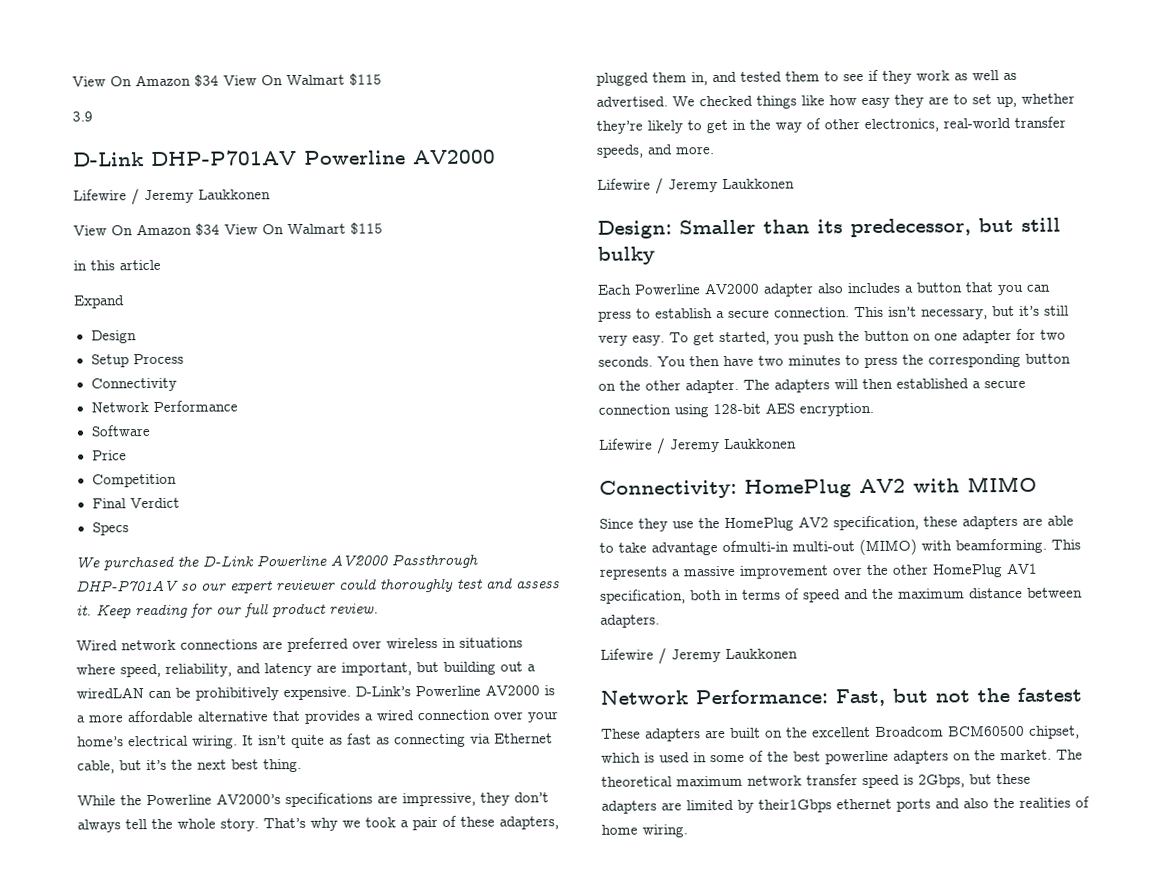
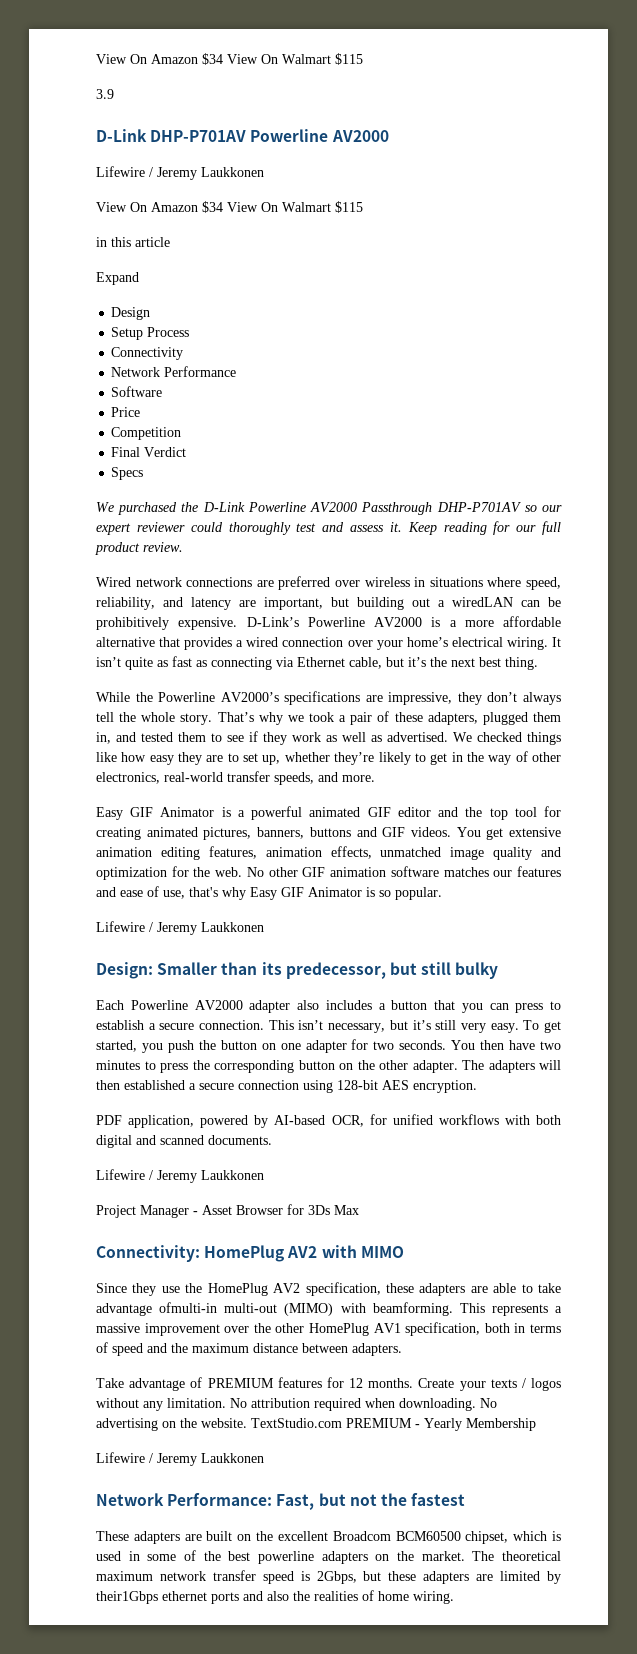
+ Easy GIF Animator is a powerful animated GIF editor and the top tool for creating animated pictures, banners, buttons and GIF videos. You get extensive animation editing features, animation effects, unmatched image quality and optimization for the web. No other GIF animation software matches our features and ease of use, that's why Easy GIF Animator is so popular.
  The adapters will then established a secure connection using 128-bit AES encryption.
+ PDF application, powered by AI-based OCR, for unified workflows with both digital and scanned documents.
  Lifewire / Jeremy Laukkonen
+ Project Manager - Asset Browser for 3Ds Max
+ Take advantage of PREMIUM features for 12 months. Create your texts / logos without any limitation. No attribution required when downloading. No advertising on the website. TextStudio.com PREMIUM - Yearly Membership

